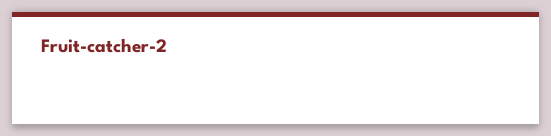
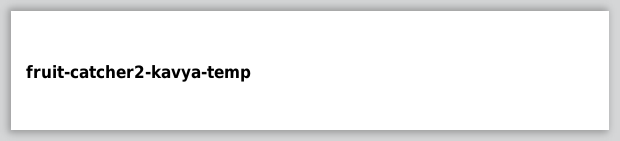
- Fruit-catcher-2
+ fruit-catcher2-kavya-temp

